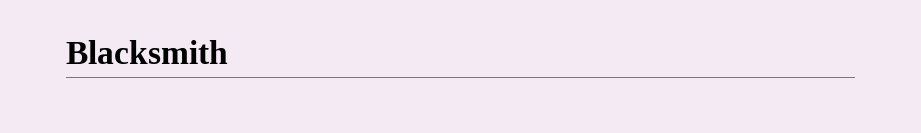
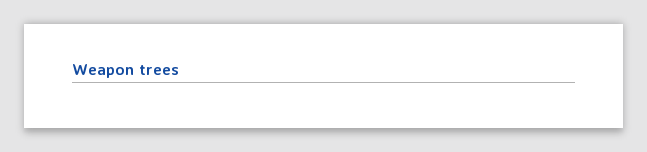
- Blacksmith
+ Weapon trees

